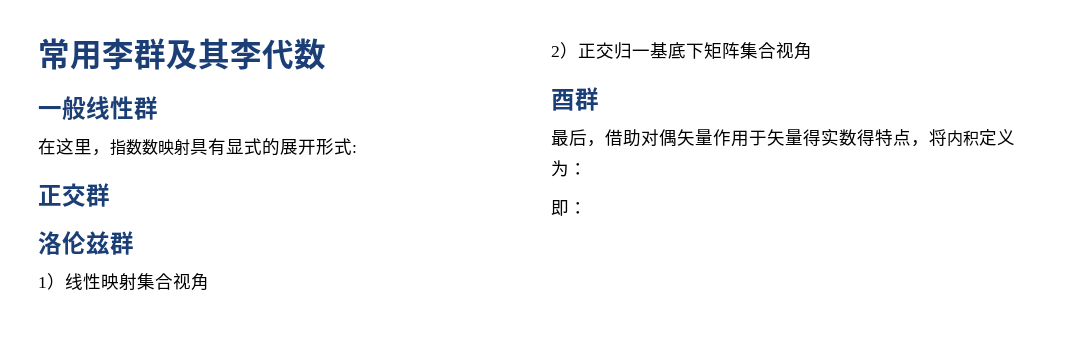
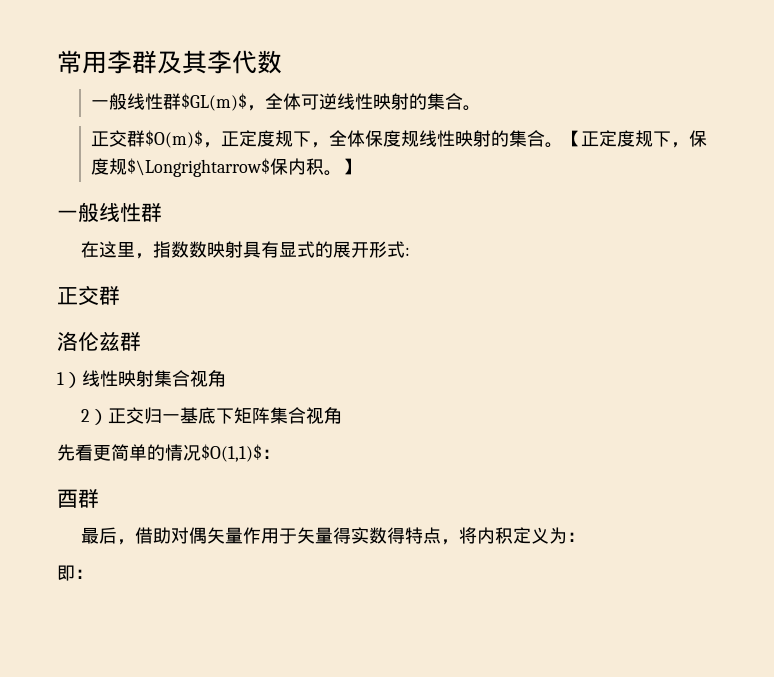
+ 一般线性群$GL(m)$，全体可逆线性映射的集合。
+ 正交群$O(m)$，正定度规下，全体保度规线性映射的集合。【正定度规下，保度规$\Longrightarrow$保内积。】
+ 先看更简单的情况$O(1,1)$：

